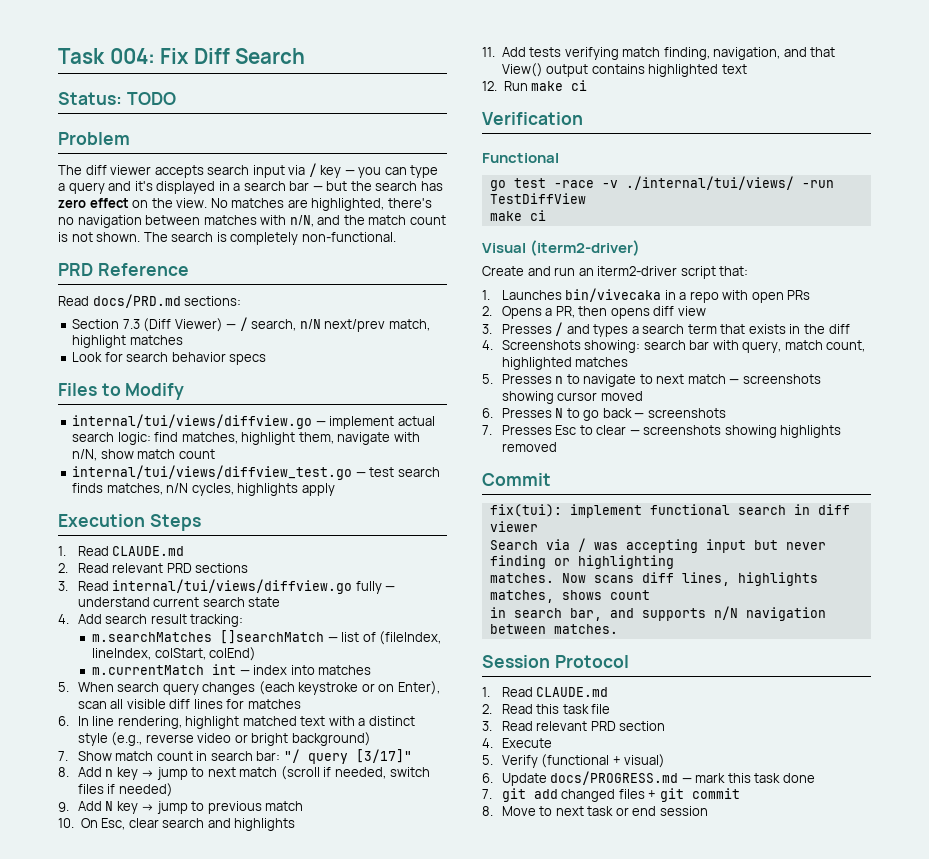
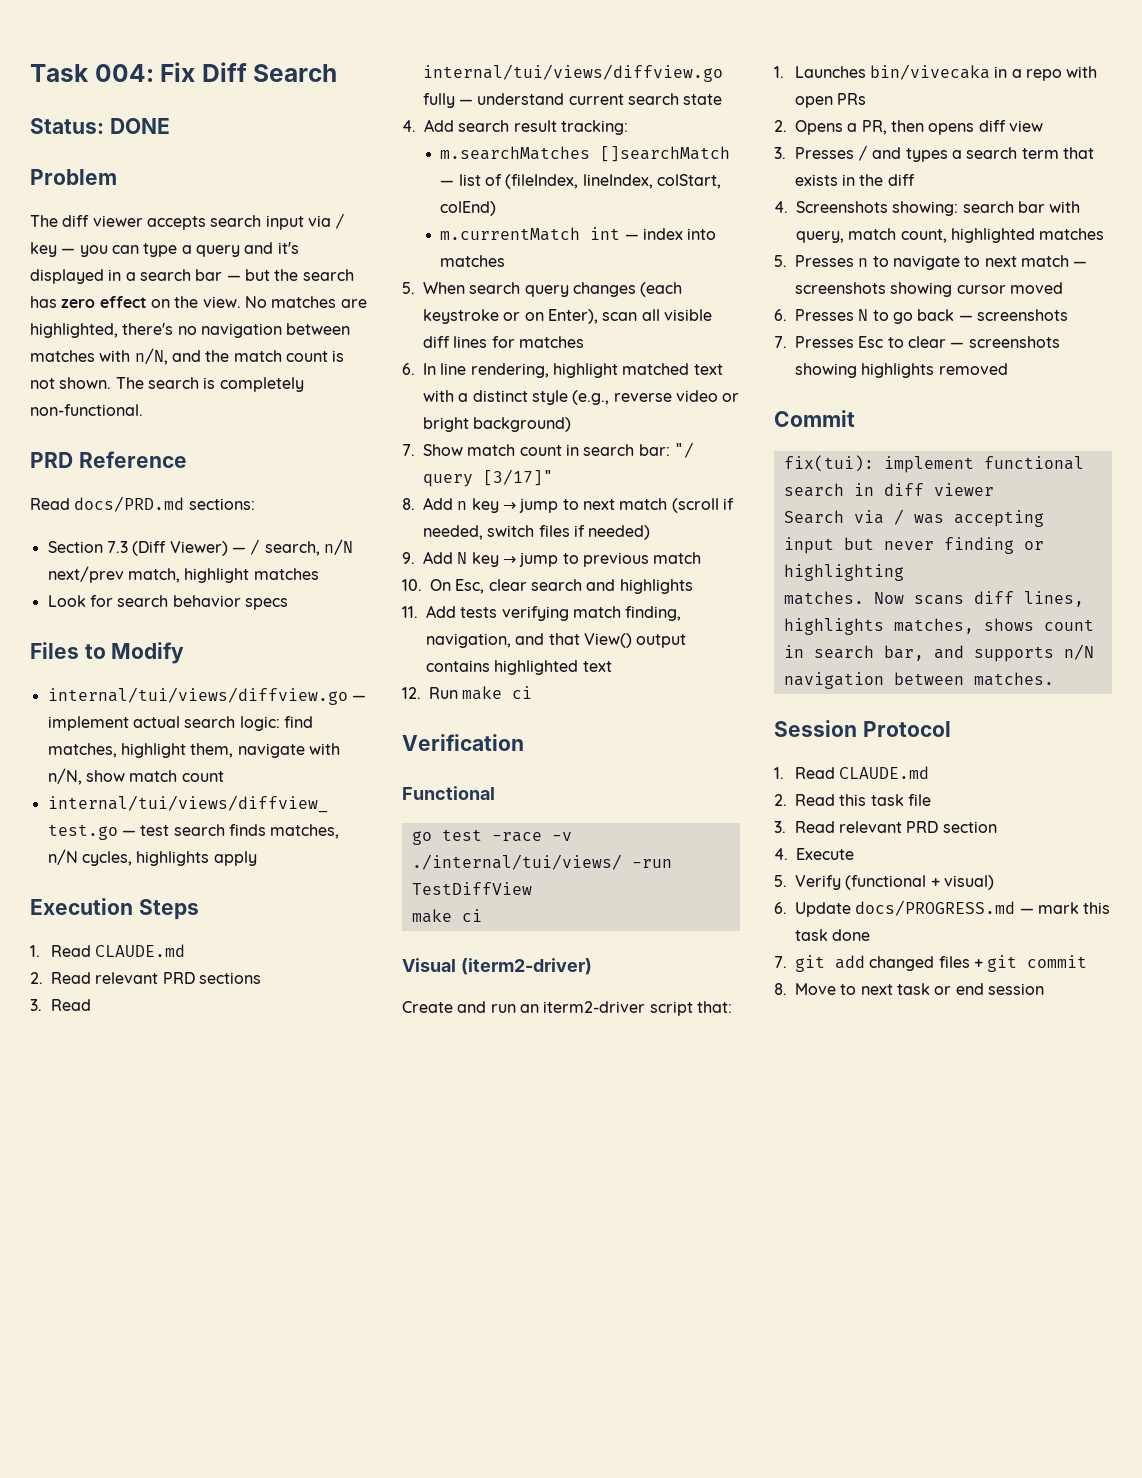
- Status: TODO
+ Status: DONE

